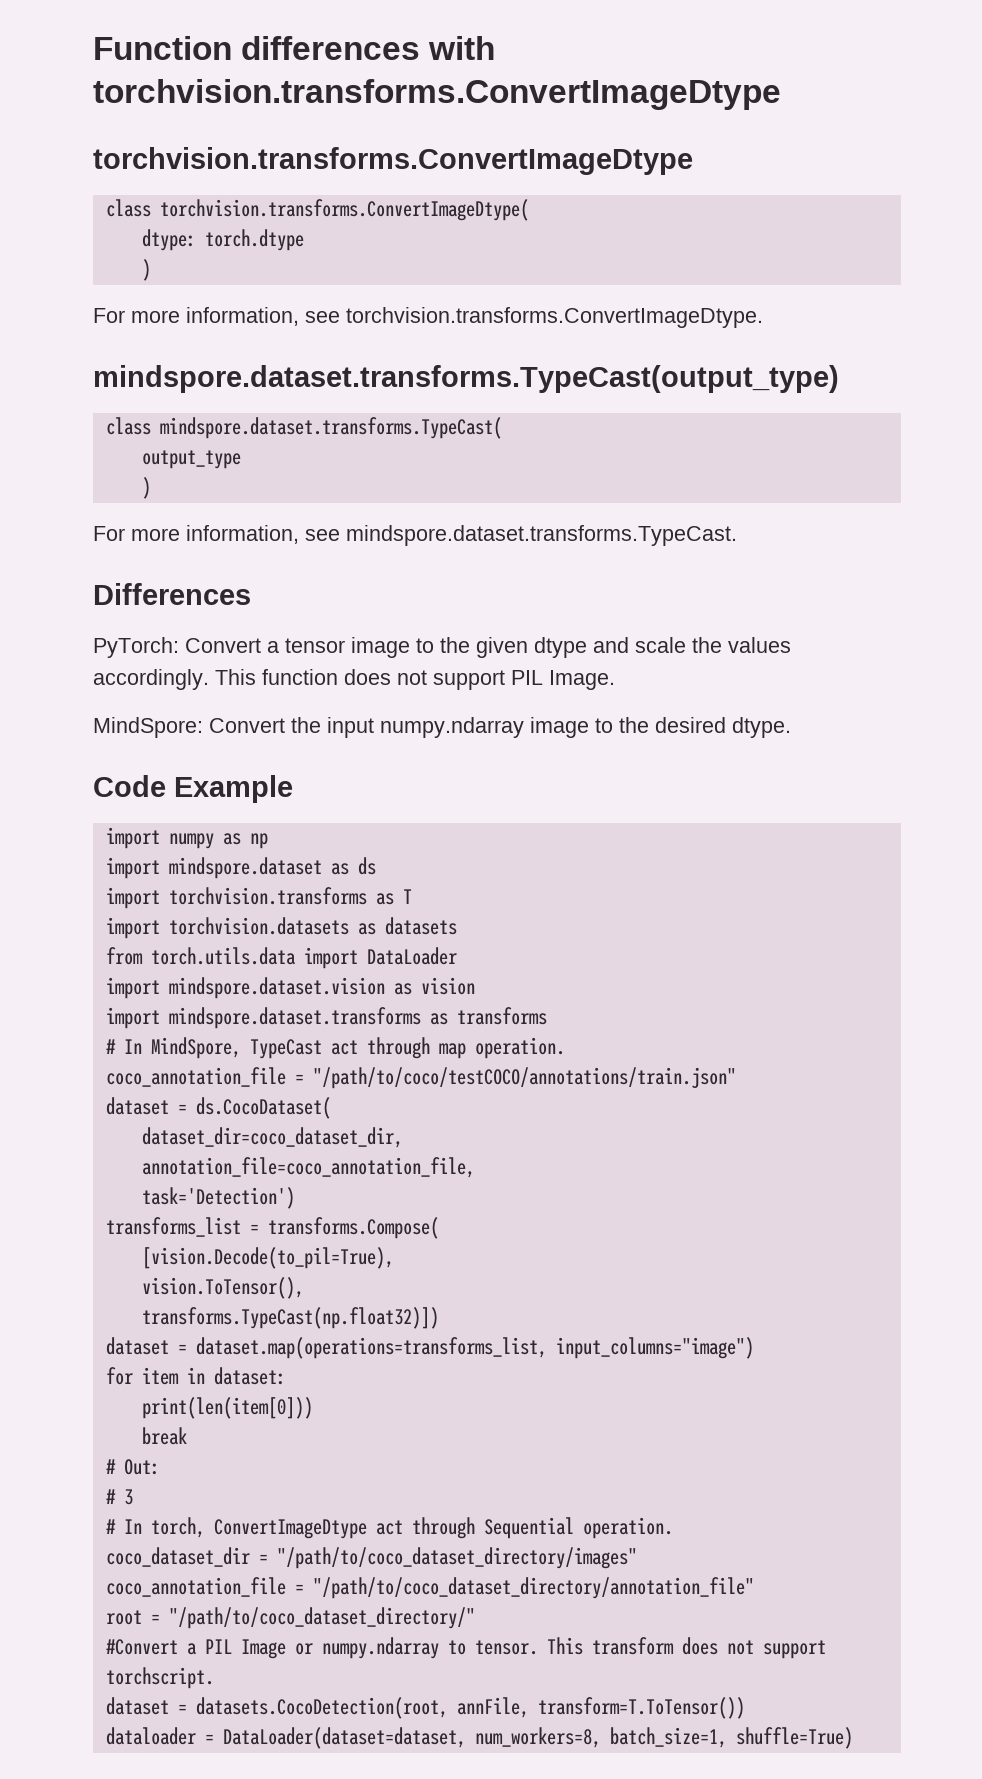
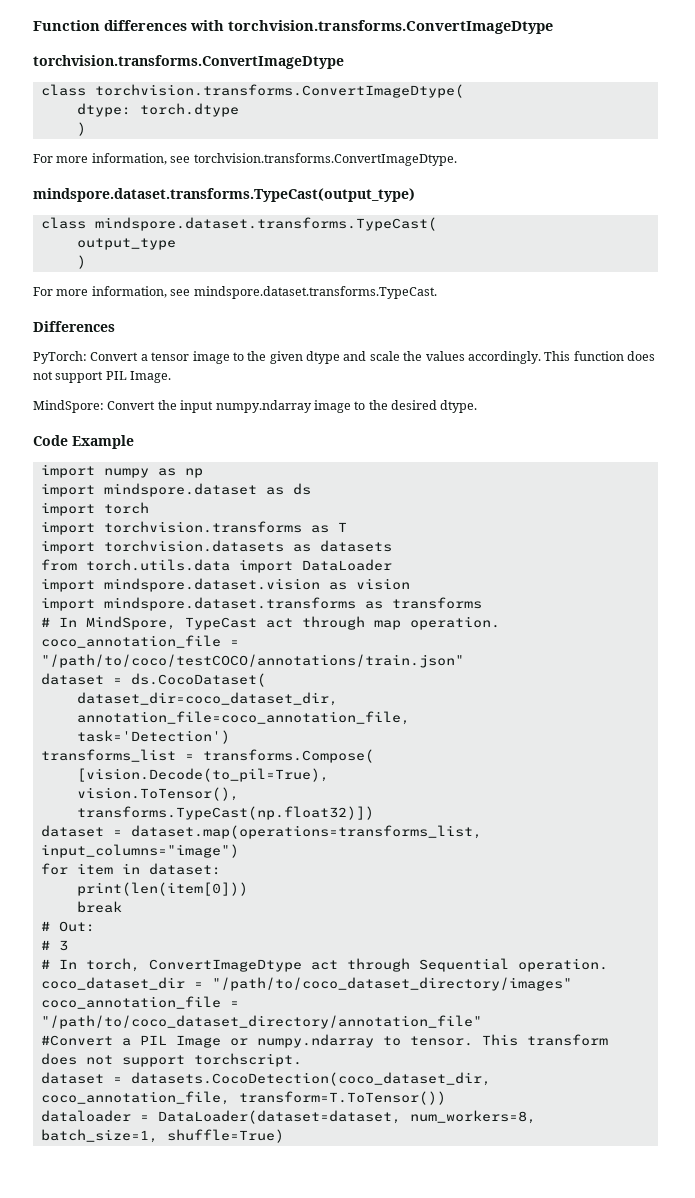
+ import torch
- root = "/path/to/coco_dataset_directory/"
- dataset = datasets.CocoDetection(root, annFile, transform=T.ToTensor())
+ dataset = datasets.CocoDetection(coco_dataset_dir, coco_annotation_file, transform=T.ToTensor())

